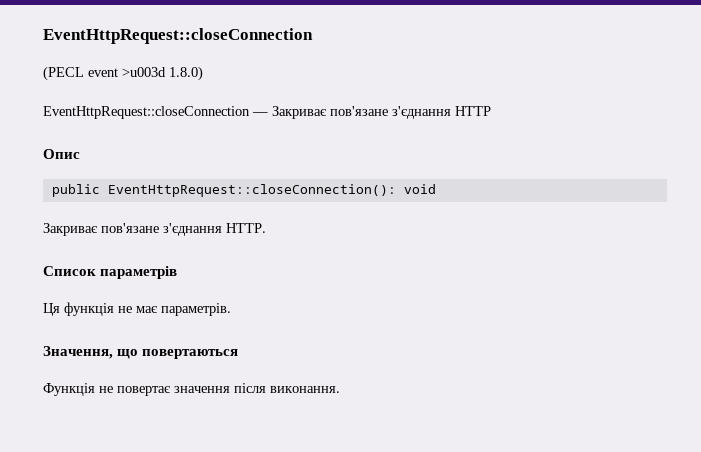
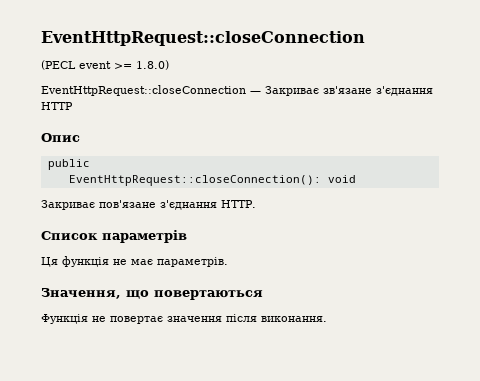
- (PECL event >u003d 1.8.0)
+ (PECL event >= 1.8.0)
- EventHttpRequest::closeConnection — Закриває пов'язане з'єднання HTTP
+ EventHttpRequest::closeConnection — Закриває зв'язане з'єднання HTTP
- public EventHttpRequest::closeConnection(): void
+ public
+ EventHttpRequest::closeConnection(): void

